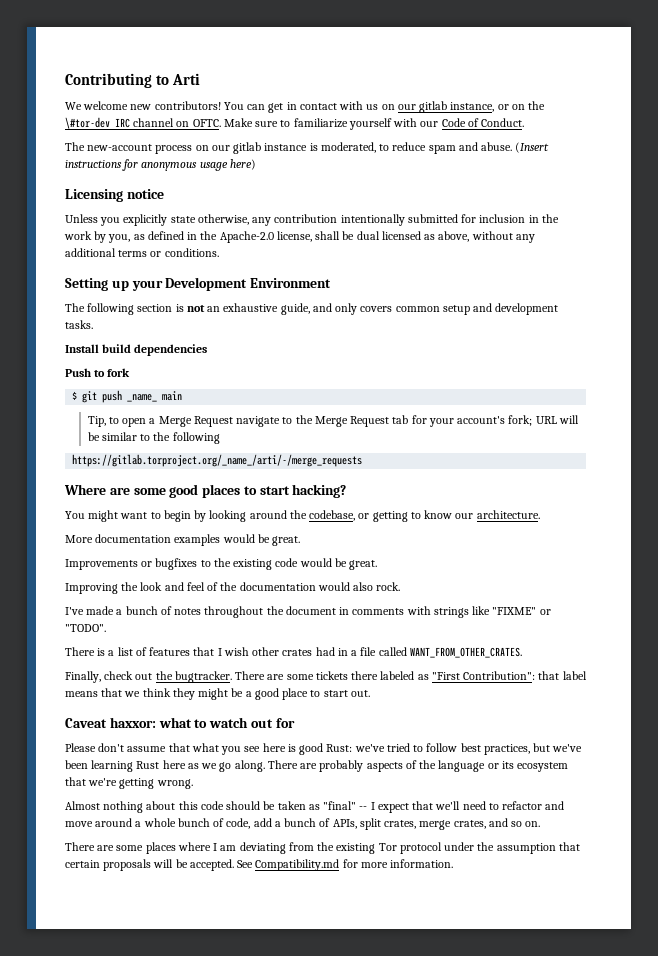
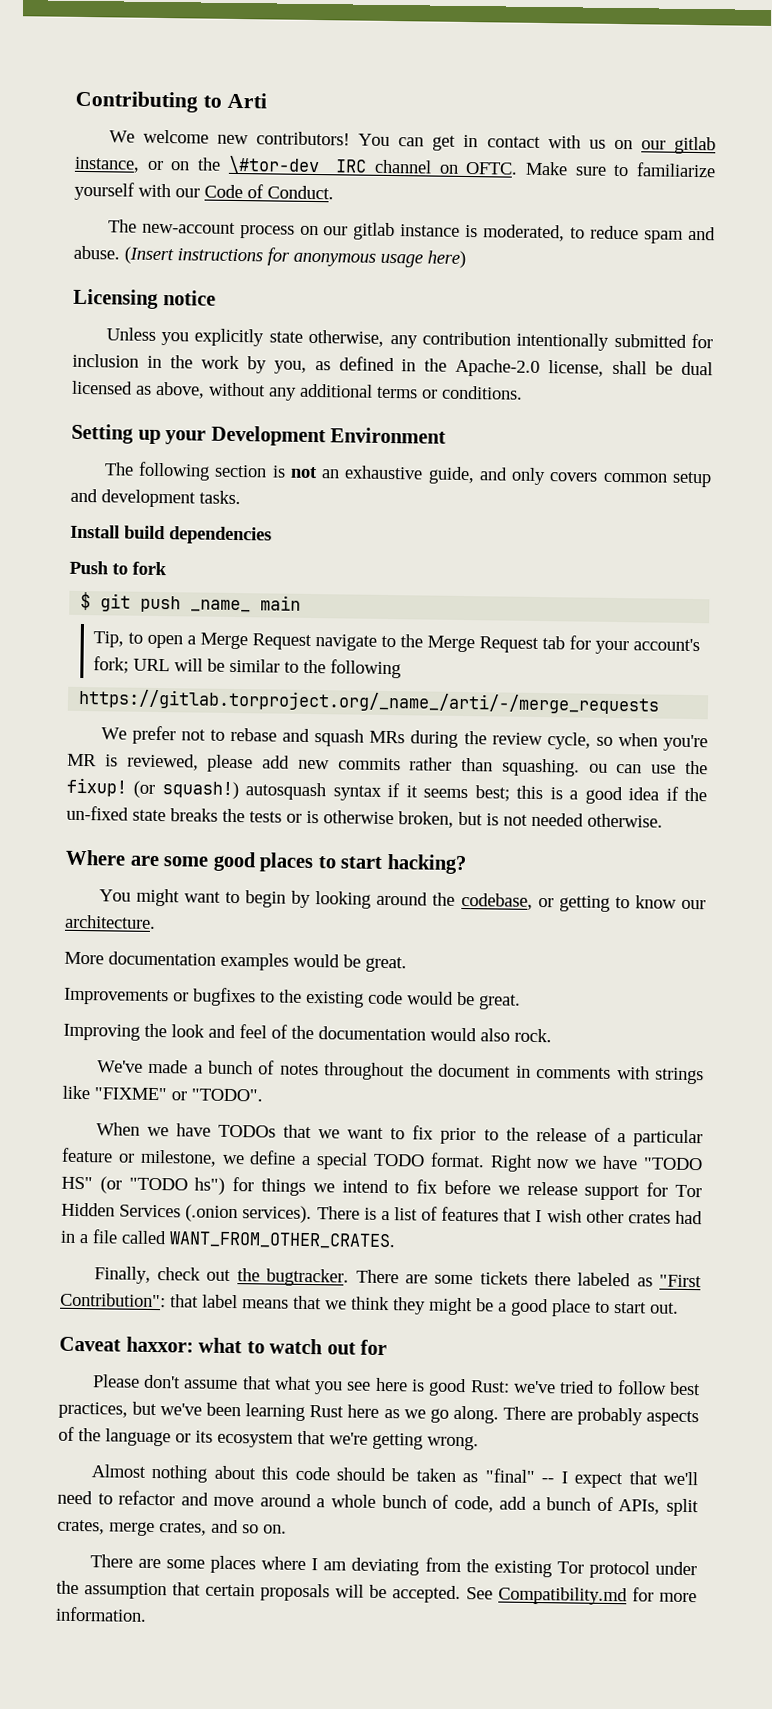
+ We prefer not to rebase and squash MRs during the review cycle, so when you're MR is reviewed, please add new commits rather than squashing. ou can use the fixup! (or squash!) autosquash syntax if it seems best; this is a good idea if the un-fixed state breaks the tests or is otherwise broken, but is not needed otherwise.
- I've made a bunch of notes throughout the document in comments with strings like "FIXME" or "TODO".
+ We've made a bunch of notes throughout the document in comments with strings like "FIXME" or "TODO".
+ When we have TODOs that we want to fix prior to the release of a particular feature or milestone, we define a special TODO format. Right now we have "TODO HS" (or "TODO hs") for things we intend to fix before we release support for Tor Hidden Services (.onion services).

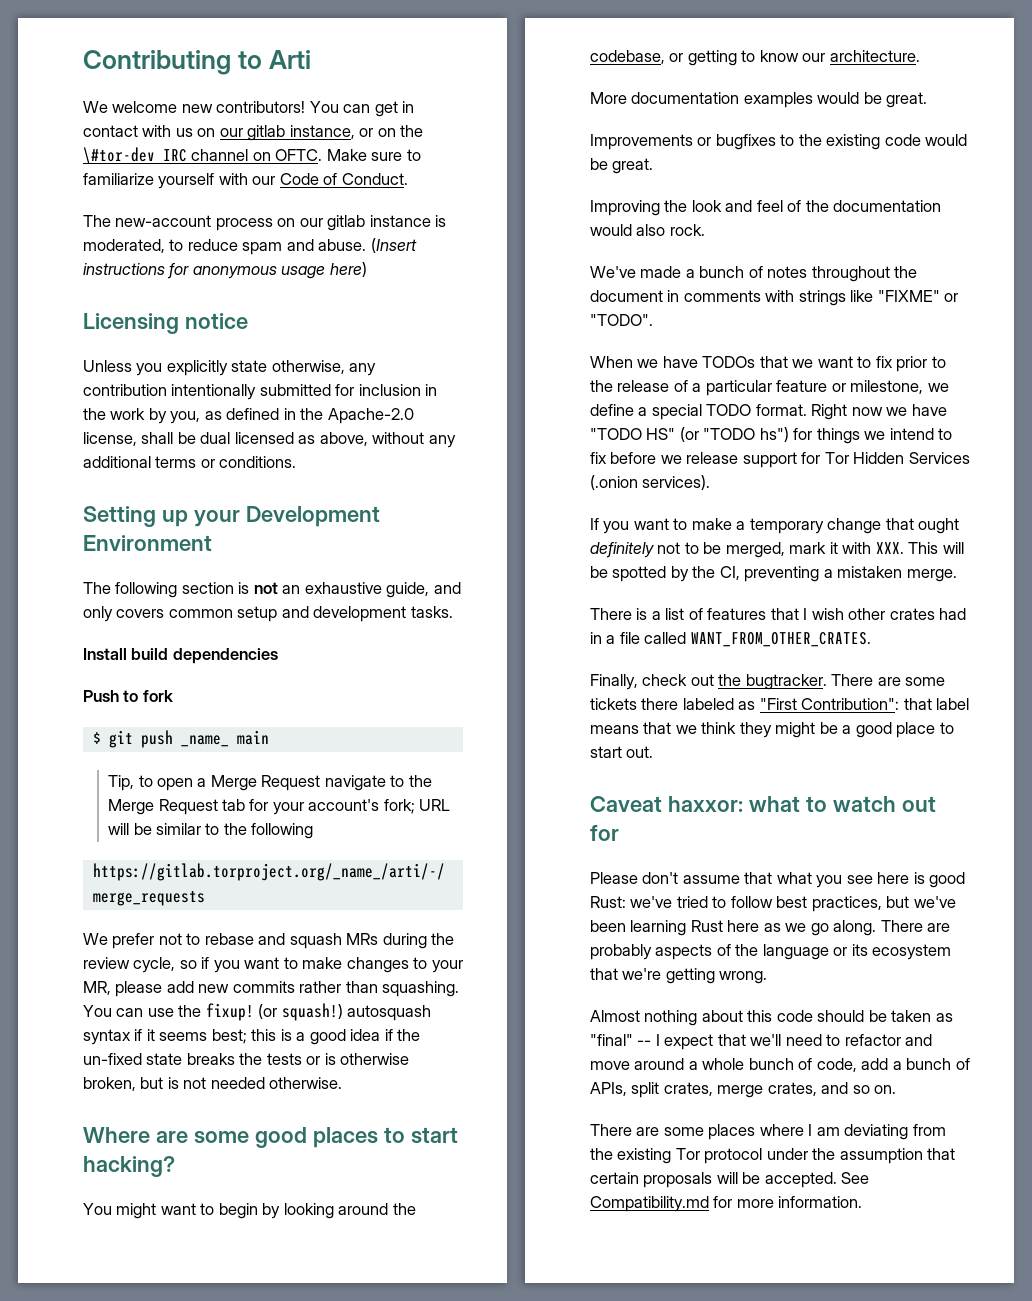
- We prefer not to rebase and squash MRs during the review cycle, so when you're MR is reviewed, please add new commits rather than squashing. ou can use the fixup!
+ We prefer not to rebase and squash MRs during the review cycle, so if you want to make changes to your MR, please add new commits rather than squashing. You can use the fixup!
- Right now we have "TODO HS" (or "TODO hs") for things we intend to fix before we release support for Tor Hidden Services (.onion services). There is a list of features that I wish other crates had in a file called WANT_FROM_OTHER_CRATES.
+ Right now we have "TODO HS" (or "TODO hs") for things we intend to fix before we release support for Tor Hidden Services (.onion services).
+ If you want to make a temporary change that ought definitely not to be merged, mark it with XXX. This will be spotted by the CI, preventing a mistaken merge.
+ There is a list of features that I wish other crates had in a file called WANT_FROM_OTHER_CRATES.

